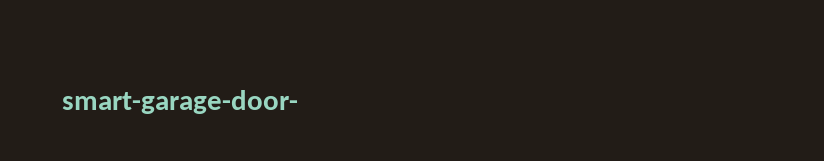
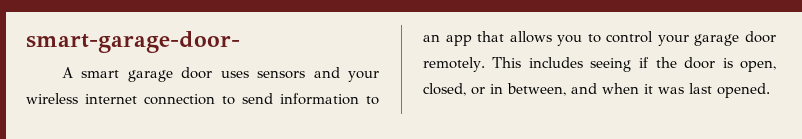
+ A smart garage door uses sensors and your wireless internet connection to send information to an app that allows you to control your garage door remotely. This includes seeing if the door is open, closed, or in between, and when it was last opened.

